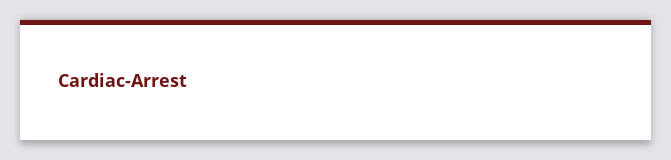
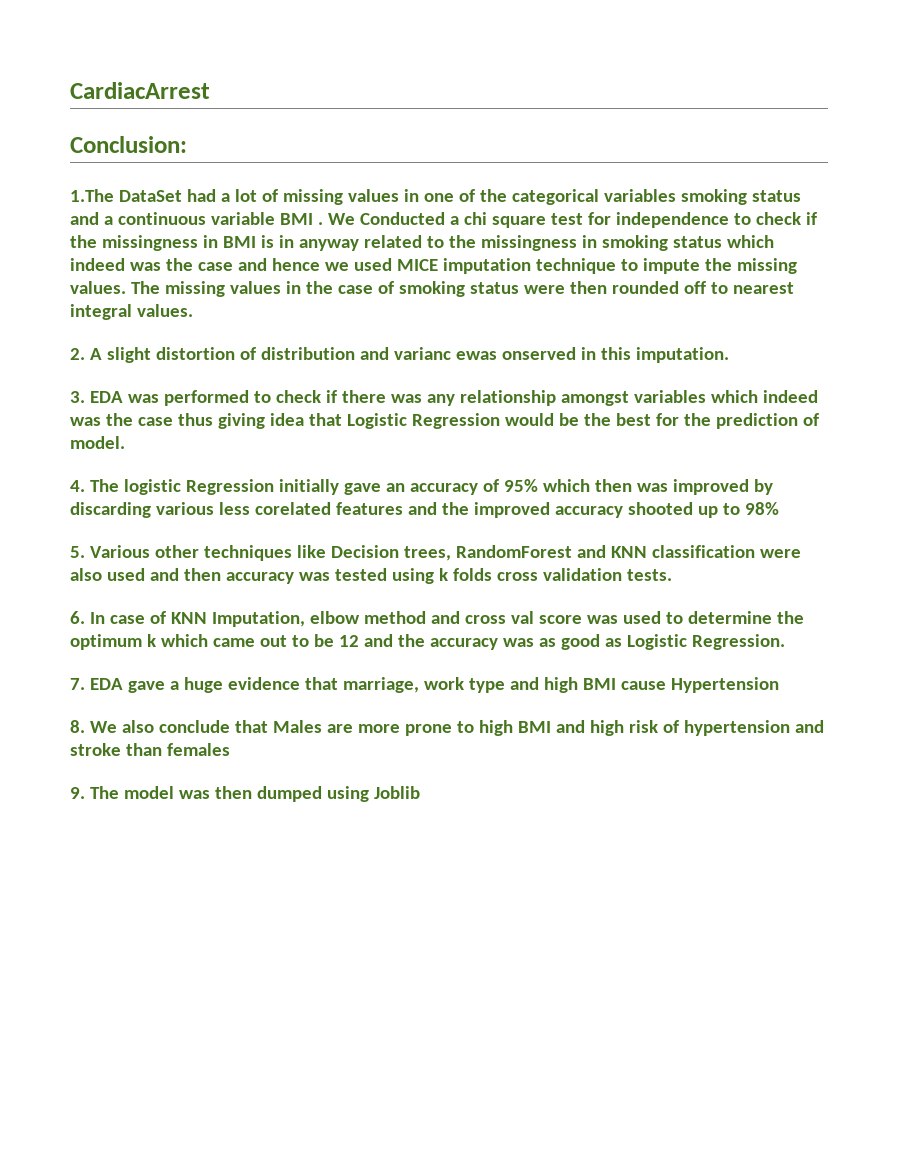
- Cardiac-Arrest
+ CardiacArrest
+ Conclusion:
+ 1.The DataSet had a lot of missing values in one of the categorical variables smoking status and a continuous variable BMI . We Conducted a chi square test for independence to check if the missingness in BMI is in anyway related to the missingness in smoking status which indeed was the case and hence we used MICE imputation technique to impute the missing values. The missing values in the case of smoking status were then rounded off to nearest integral values.
+ 2. A slight distortion of distribution and varianc ewas onserved in this imputation.
+ 3. EDA was performed to check if there was any relationship amongst variables which indeed was the case thus giving idea that Logistic Regression would be the best for the prediction of model.
+ 4. The logistic Regression initially gave an accuracy of 95% which then was improved by discarding various less corelated features and the improved accuracy shooted up to 98%
+ 5. Various other techniques like Decision trees, RandomForest and KNN classification were also used and then accuracy was tested using k folds cross validation tests.
+ 6. In case of KNN Imputation, elbow method and cross val score was used to determine the optimum k which came out to be 12 and the accuracy was as good as Logistic Regression.
+ 7. EDA gave a huge evidence that marriage, work type and high BMI cause Hypertension
+ 8. We also conclude that Males are more prone to high BMI and high risk of hypertension and stroke than females
+ 9. The model was then dumped using Joblib

